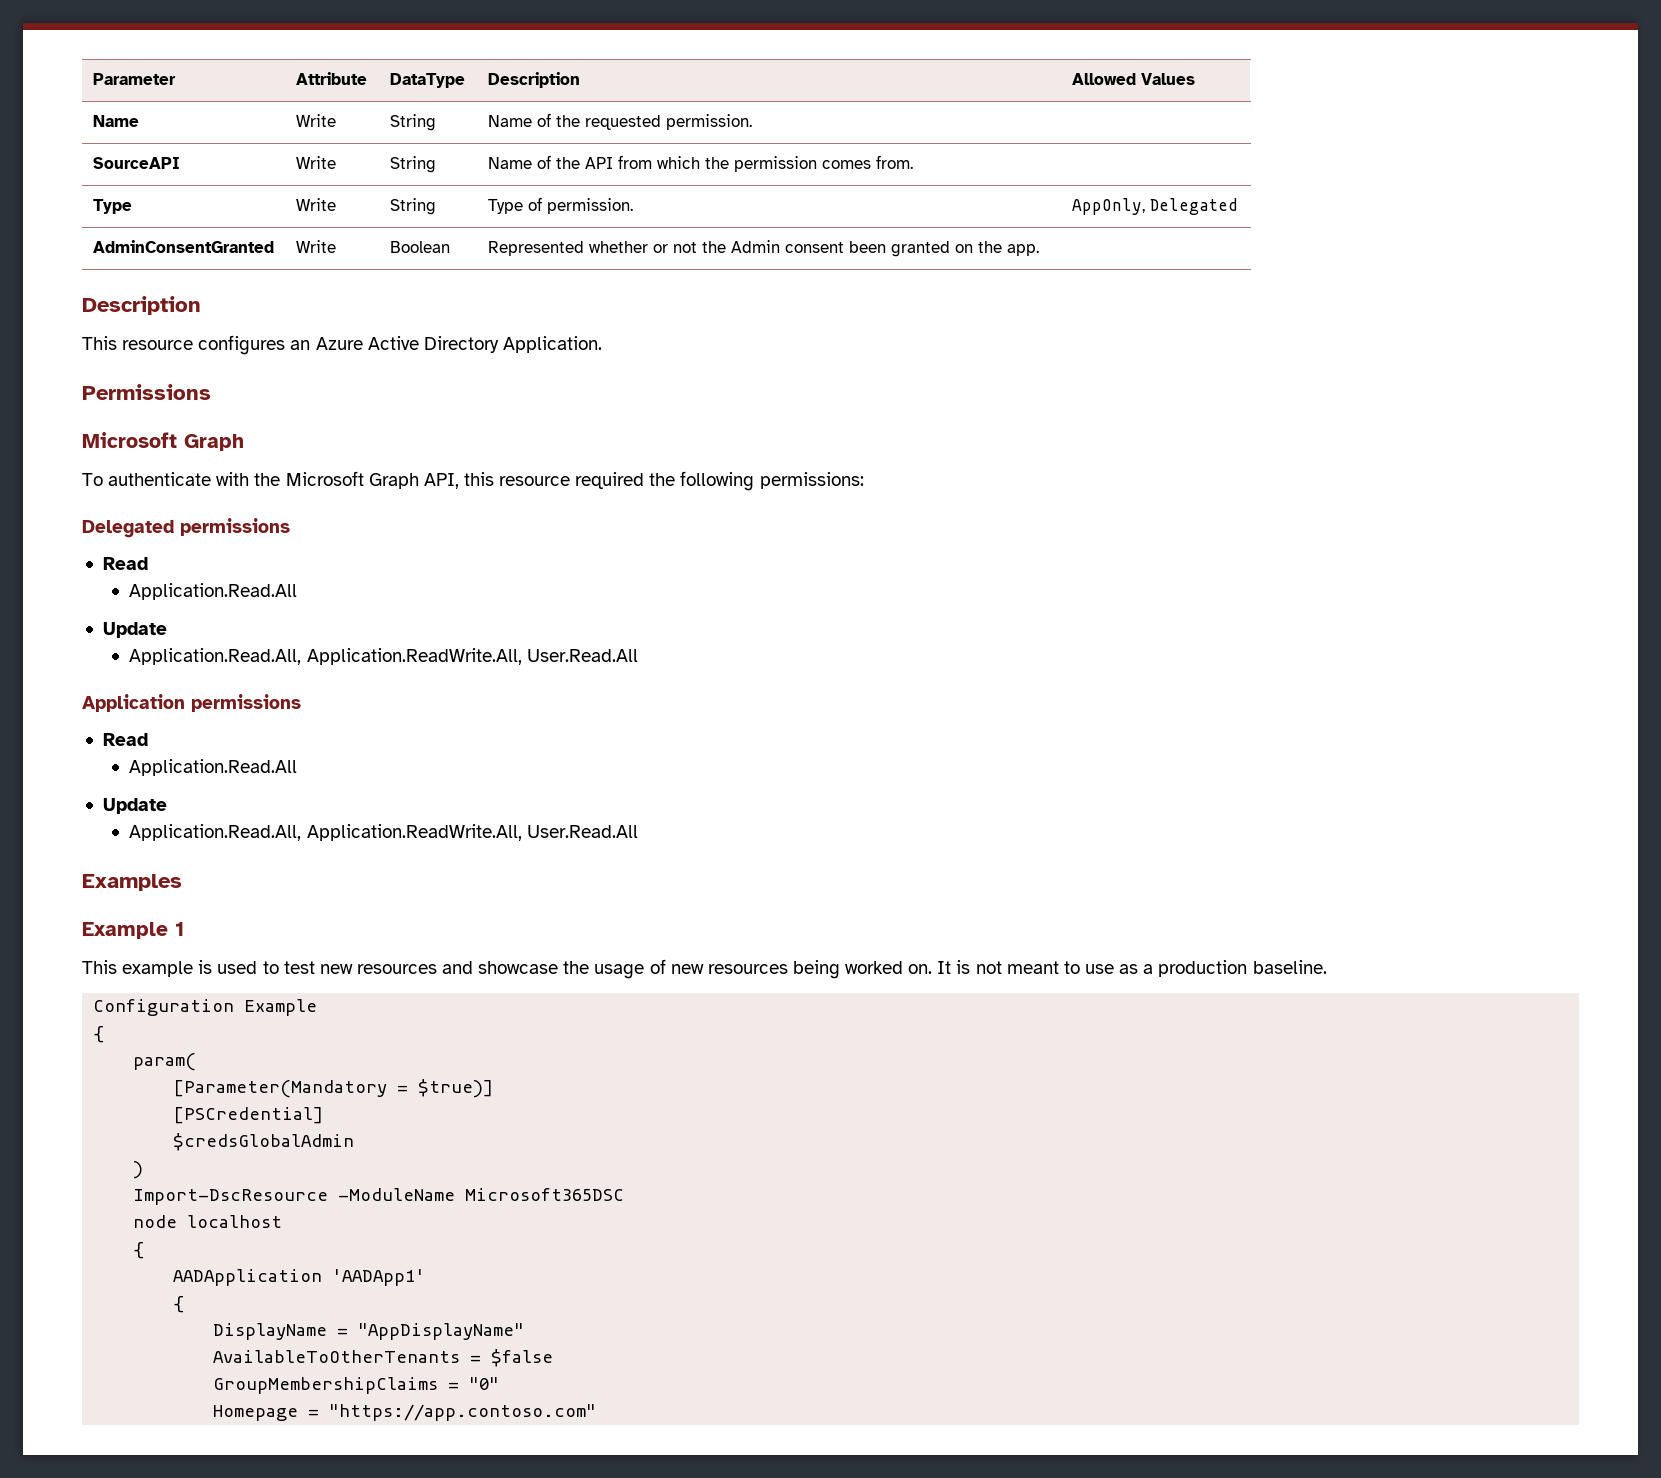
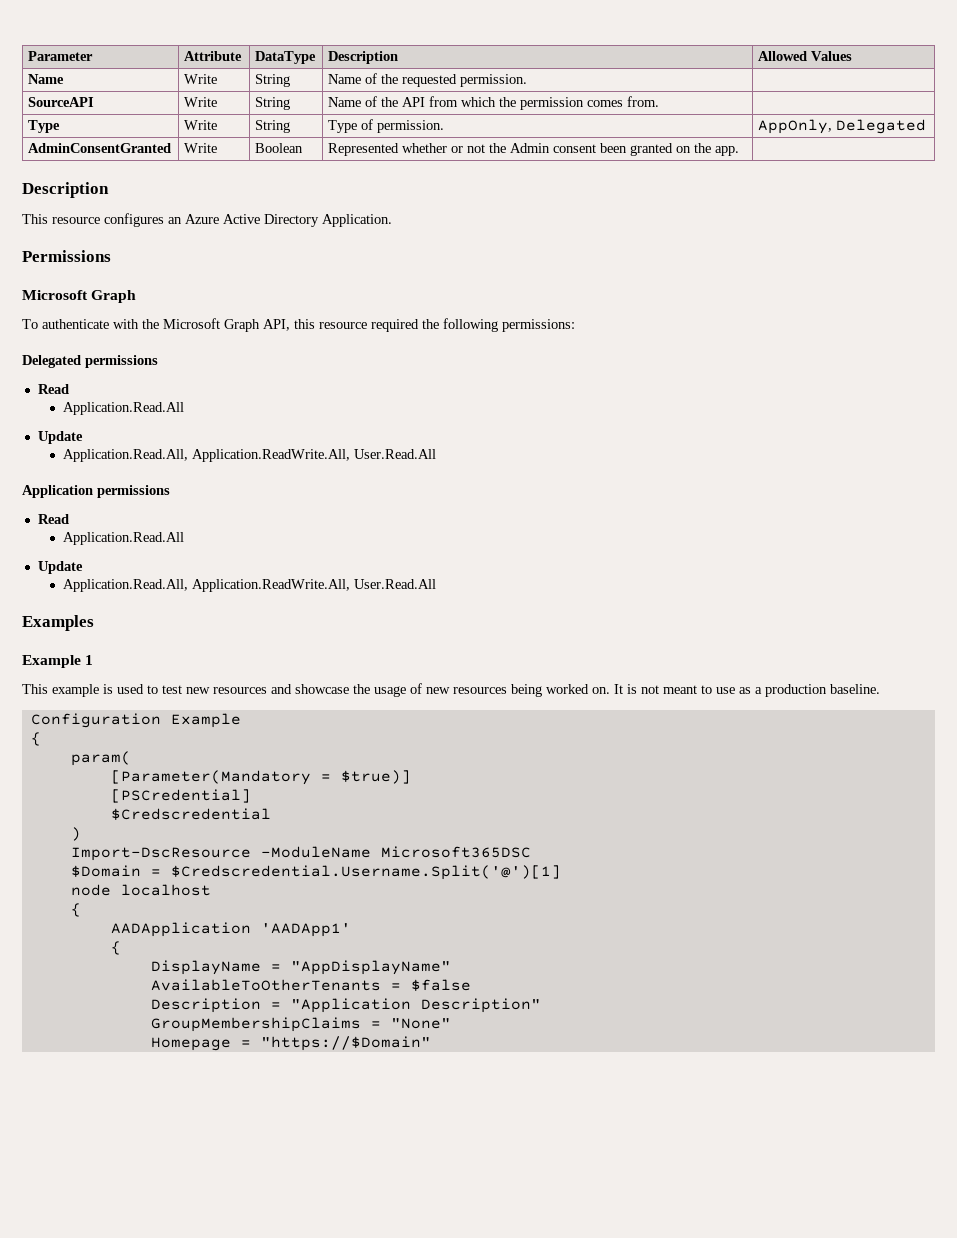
- $credsGlobalAdmin
+ $Credscredential
+ $Domain = $Credscredential.Username.Split('@')[1]
+ Description = "Application Description"
- GroupMembershipClaims = "0"
+ GroupMembershipClaims = "None"
- Homepage = "https://app.contoso.com"
+ Homepage = "https://$Domain"

